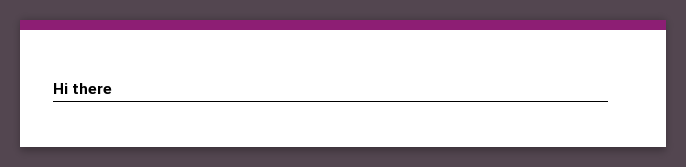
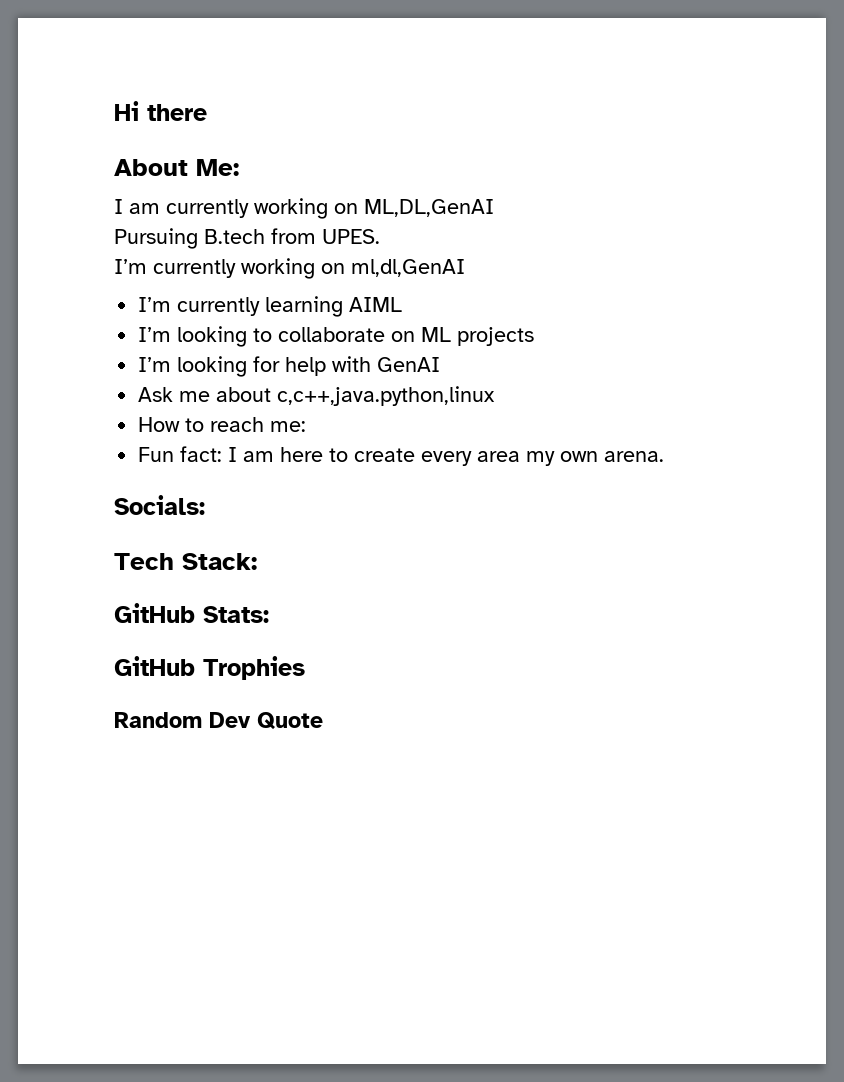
+ About Me:
+ I am currently working on ML,DL,GenAI
+ Pursuing B.tech from UPES.
+ I’m currently working on ml,dl,GenAI
+ I’m currently learning AIML
+ I’m looking to collaborate on ML projects
+ I’m looking for help with GenAI
+ Ask me about c,c++,java.python,linux
+ How to reach me:
+ Fun fact: I am here to create every area my own arena.
+ Socials:
+ Tech Stack:
+ GitHub Stats:
+ GitHub Trophies
+ Random Dev Quote

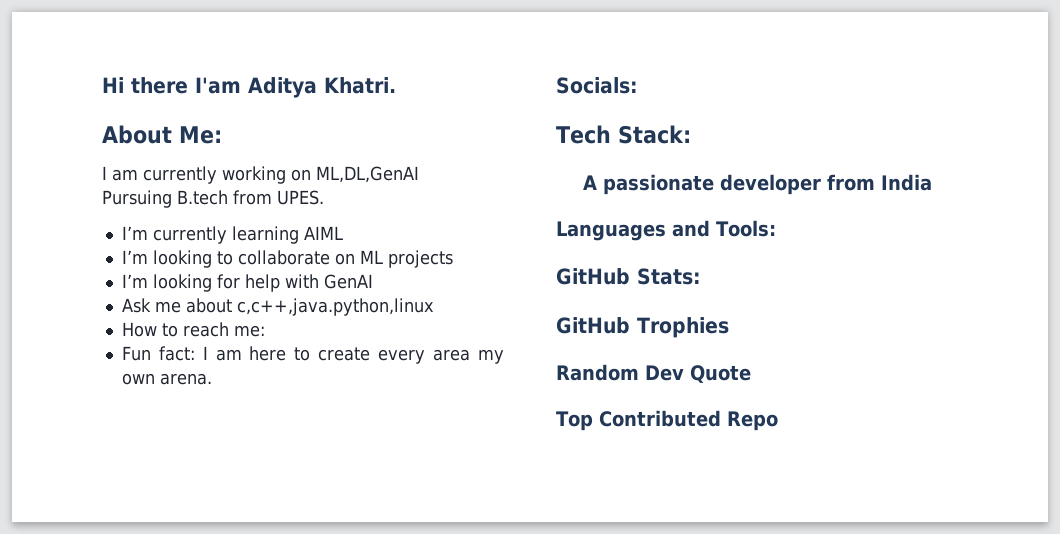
- Hi there
+ Hi there I'am Aditya Khatri.
- I’m currently working on ml,dl,GenAI
+ A passionate developer from India
+ Languages and Tools:
+ Top Contributed Repo

